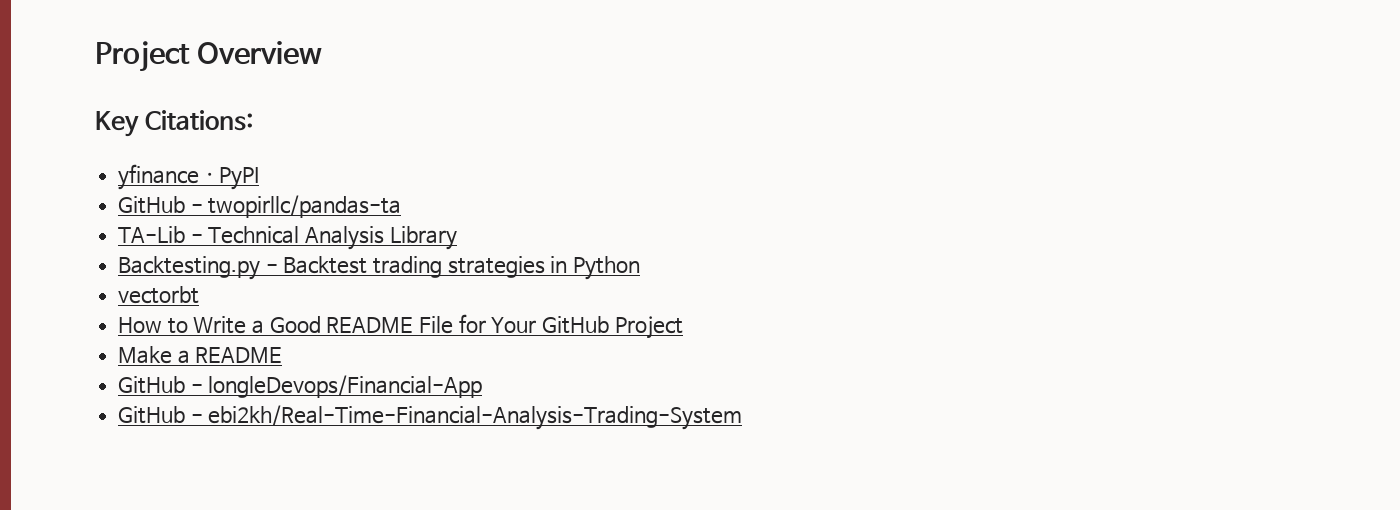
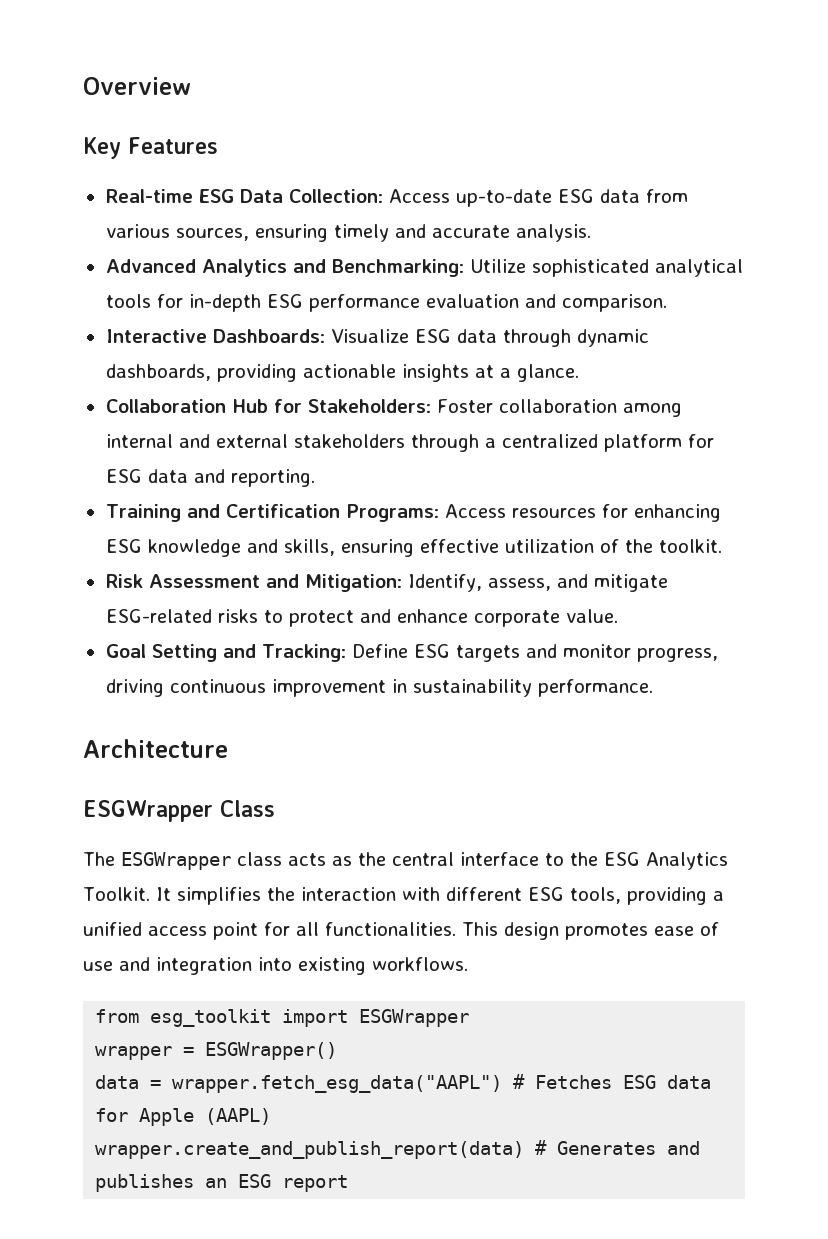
- Project Overview
+ Overview
- Key Citations:
- yfinance · PyPI
- GitHub - twopirllc/pandas-ta
- TA-Lib - Technical Analysis Library
- Backtesting.py - Backtest trading strategies in Python
- vectorbt
- How to Write a Good README File for Your GitHub Project
- Make a README
- GitHub - longleDevops/Financial-App
- GitHub - ebi2kh/Real-Time-Financial-Analysis-Trading-System
+ Key Features
+ Real-time ESG Data Collection: Access up-to-date ESG data from various sources, ensuring timely and accurate analysis.
+ Advanced Analytics and Benchmarking: Utilize sophisticated analytical tools for in-depth ESG performance evaluation and comparison.
+ Interactive Dashboards: Visualize ESG data through dynamic dashboards, providing actionable insights at a glance.
+ Collaboration Hub for Stakeholders: Foster collaboration among internal and external stakeholders through a centralized platform for ESG data and reporting.
+ Training and Certification Programs: Access resources for enhancing ESG knowledge and skills, ensuring effective utilization of the toolkit.
+ Risk Assessment and Mitigation: Identify, assess, and mitigate ESG-related risks to protect and enhance corporate value.
+ Goal Setting and Tracking: Define ESG targets and monitor progress, driving continuous improvement in sustainability performance.
+ Architecture
+ ESGWrapper Class
+ The ESGWrapper class acts as the central interface to the ESG Analytics Toolkit. It simplifies the interaction with different ESG tools, providing a unified access point for all functionalities. This design promotes ease of use and integration into existing workflows.
+ from esg_toolkit import ESGWrapper
+ wrapper = ESGWrapper()
+ data = wrapper.fetch_esg_data("AAPL") # Fetches ESG data for Apple (AAPL)
+ wrapper.create_and_publish_report(data) # Generates and publishes an ESG report

